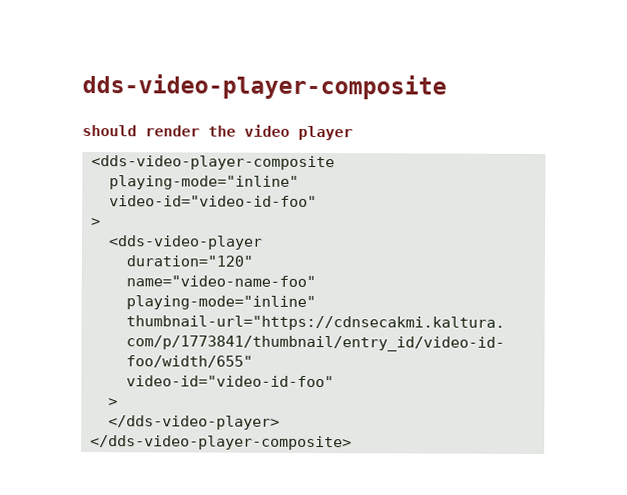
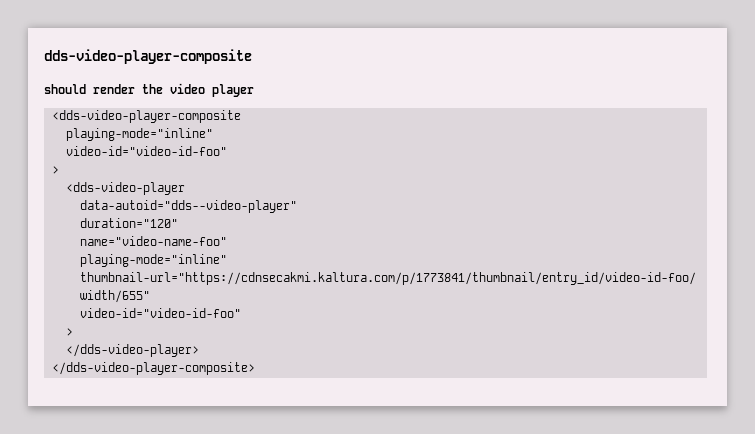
+ data-autoid="dds--video-player"

